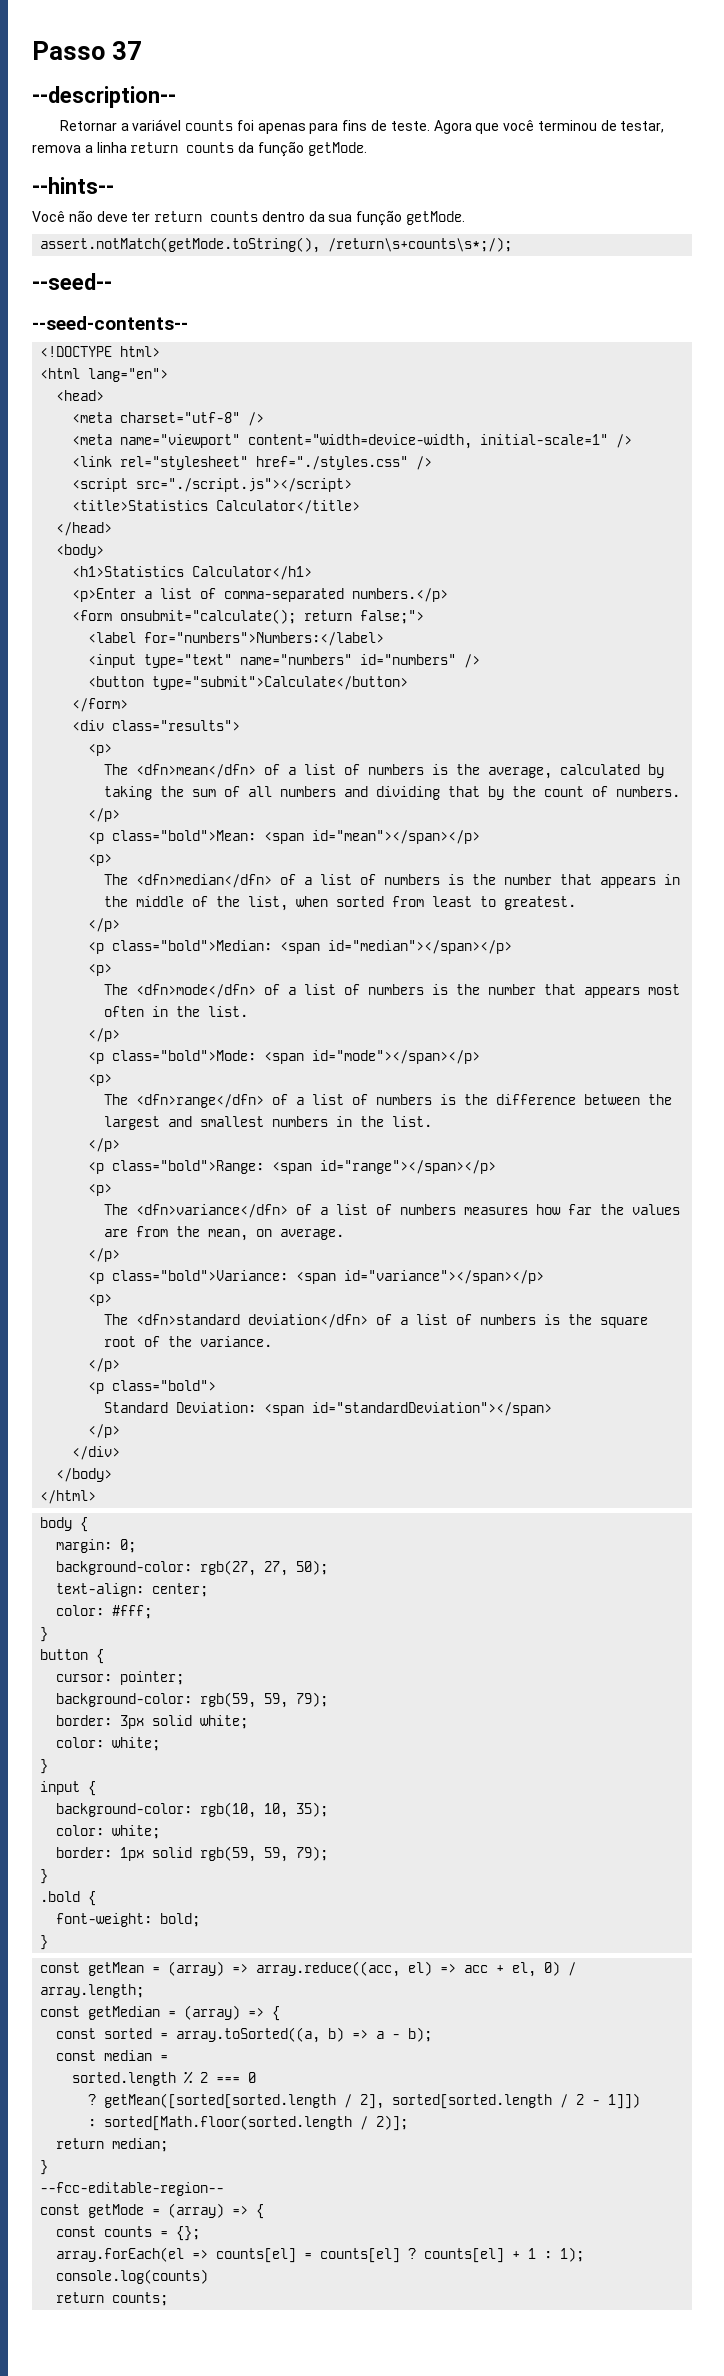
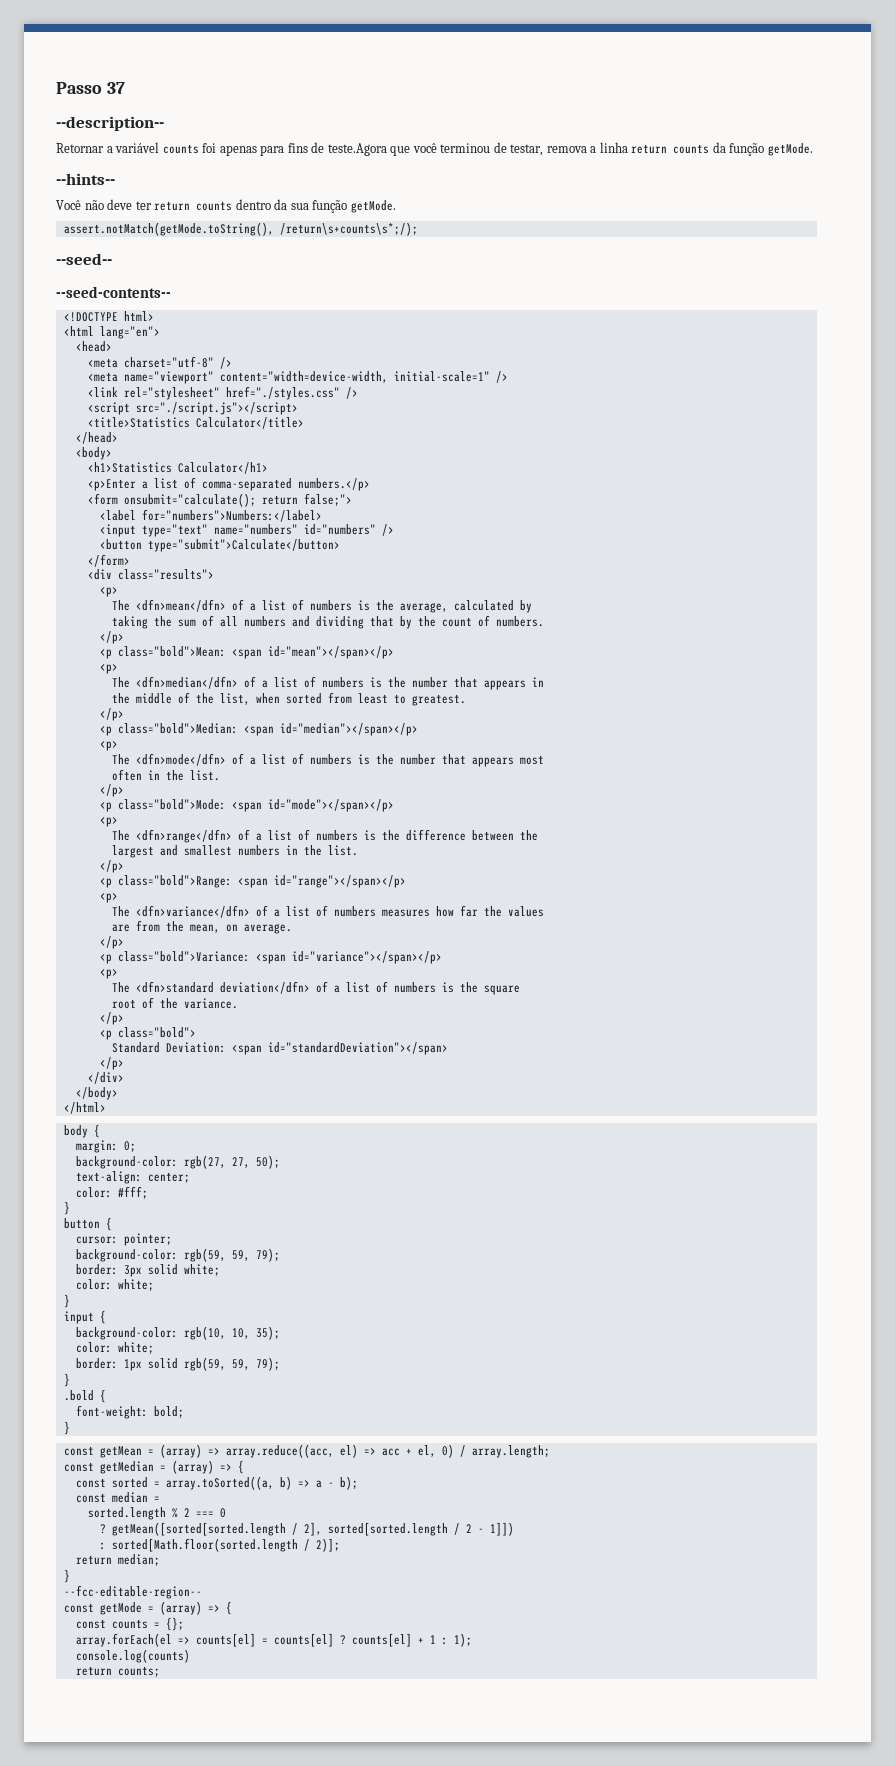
- Retornar a variável counts foi apenas para fins de teste. Agora que você terminou de testar, remova a linha return counts da função getMode.
+ Retornar a variável counts foi apenas para fins de teste.Agora que você terminou de testar, remova a linha return counts da função getMode.

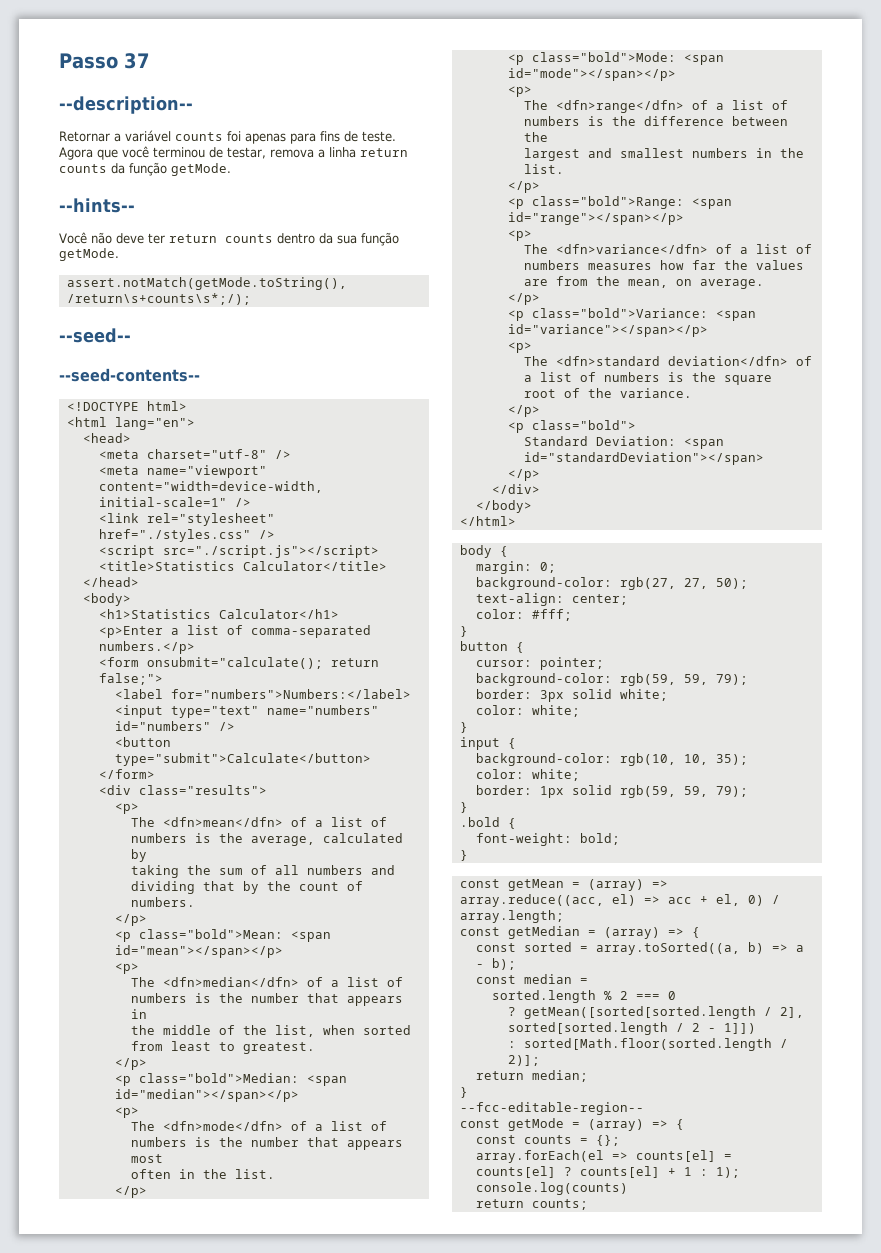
- Retornar a variável counts foi apenas para fins de teste.Agora que você terminou de testar, remova a linha return counts da função getMode.
+ Retornar a variável counts foi apenas para fins de teste. Agora que você terminou de testar, remova a linha return counts da função getMode.

